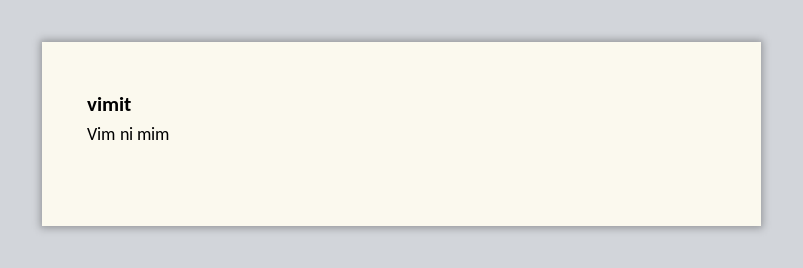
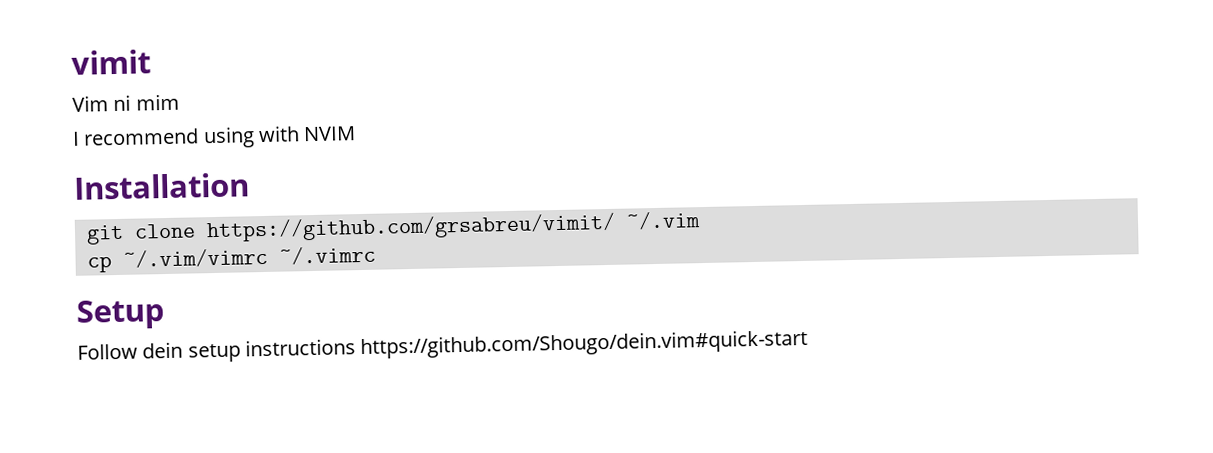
+ I recommend using with NVIM
+ Installation
+ git clone https://github.com/grsabreu/vimit/ ~/.vim
+ cp ~/.vim/vimrc ~/.vimrc
+ Setup
+ Follow dein setup instructions https://github.com/Shougo/dein.vim#quick-start

